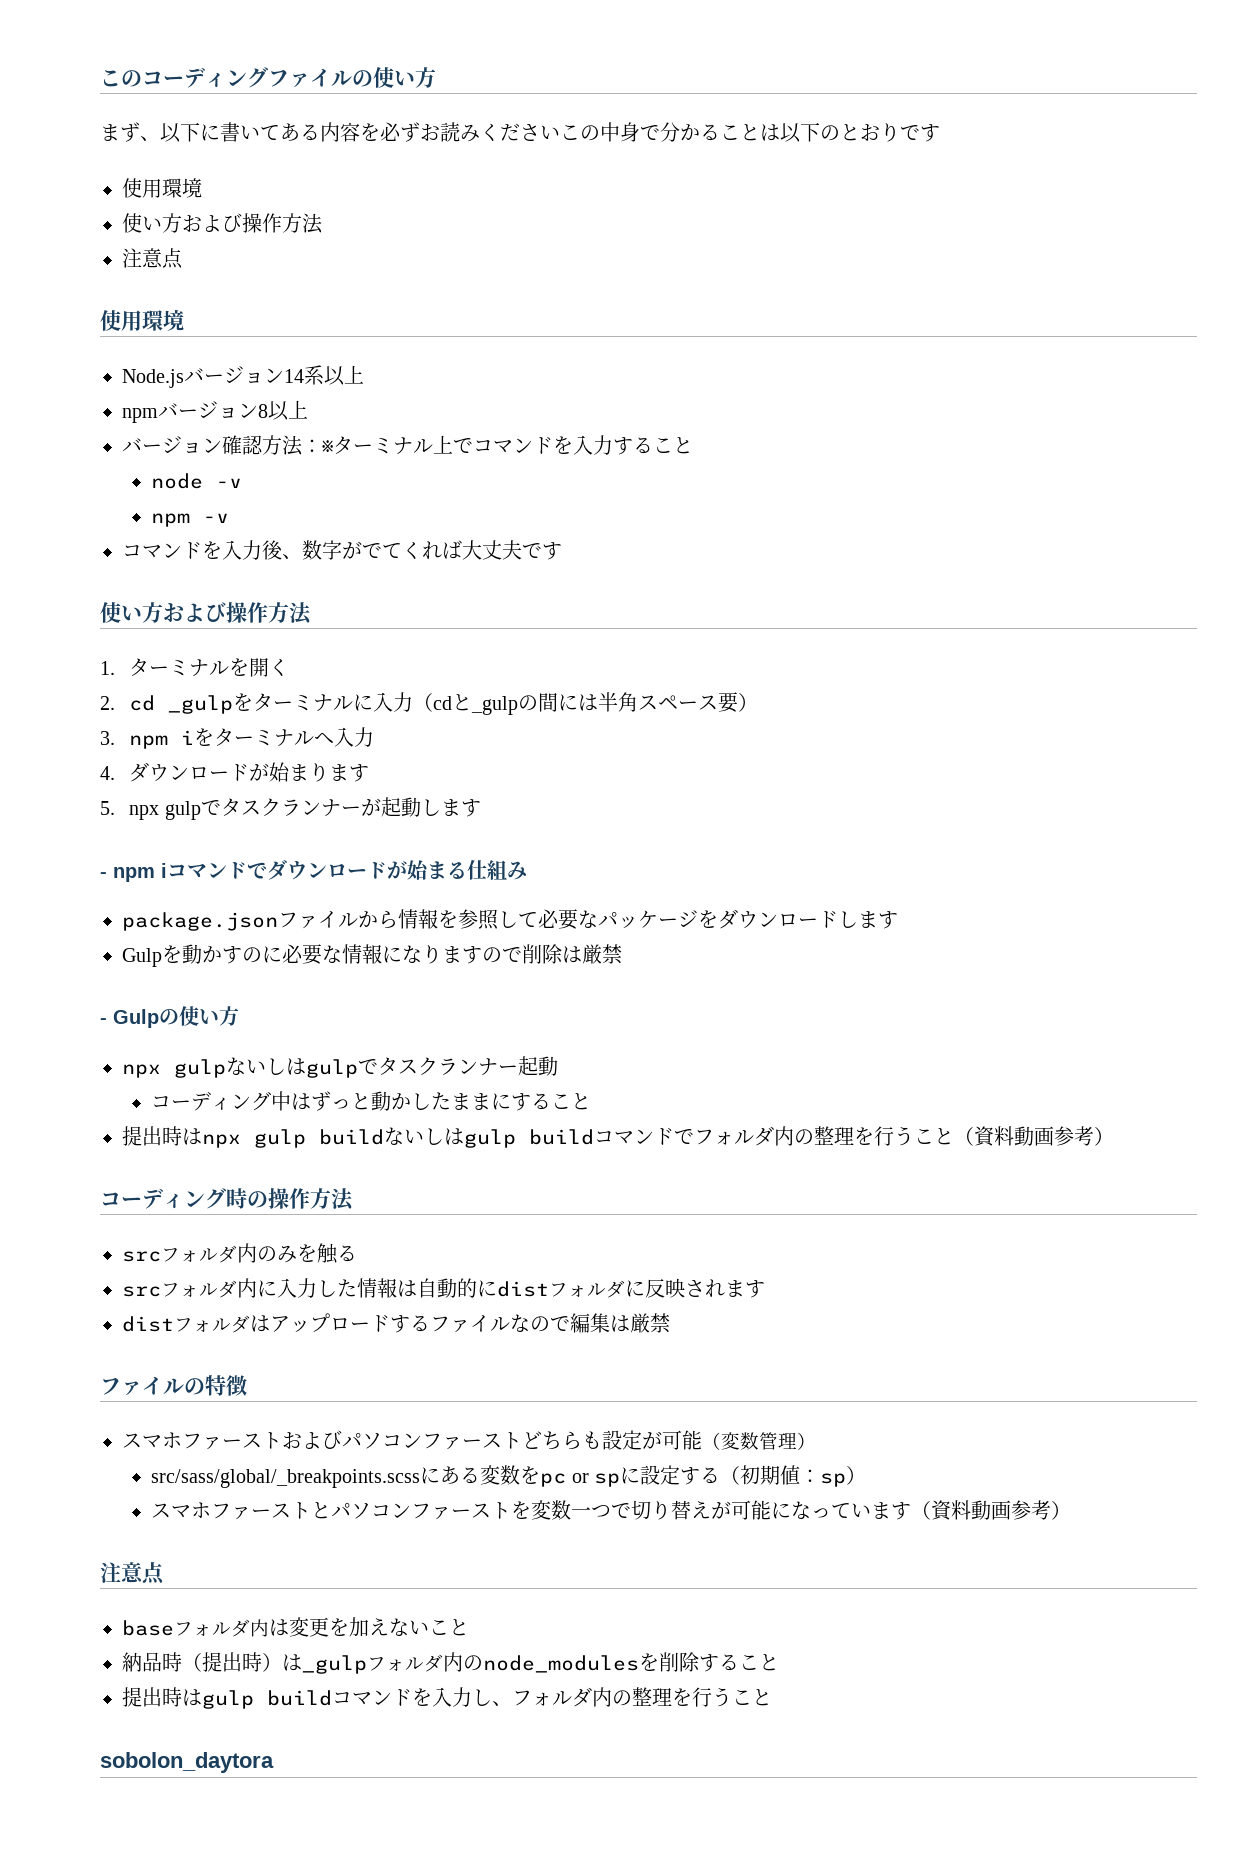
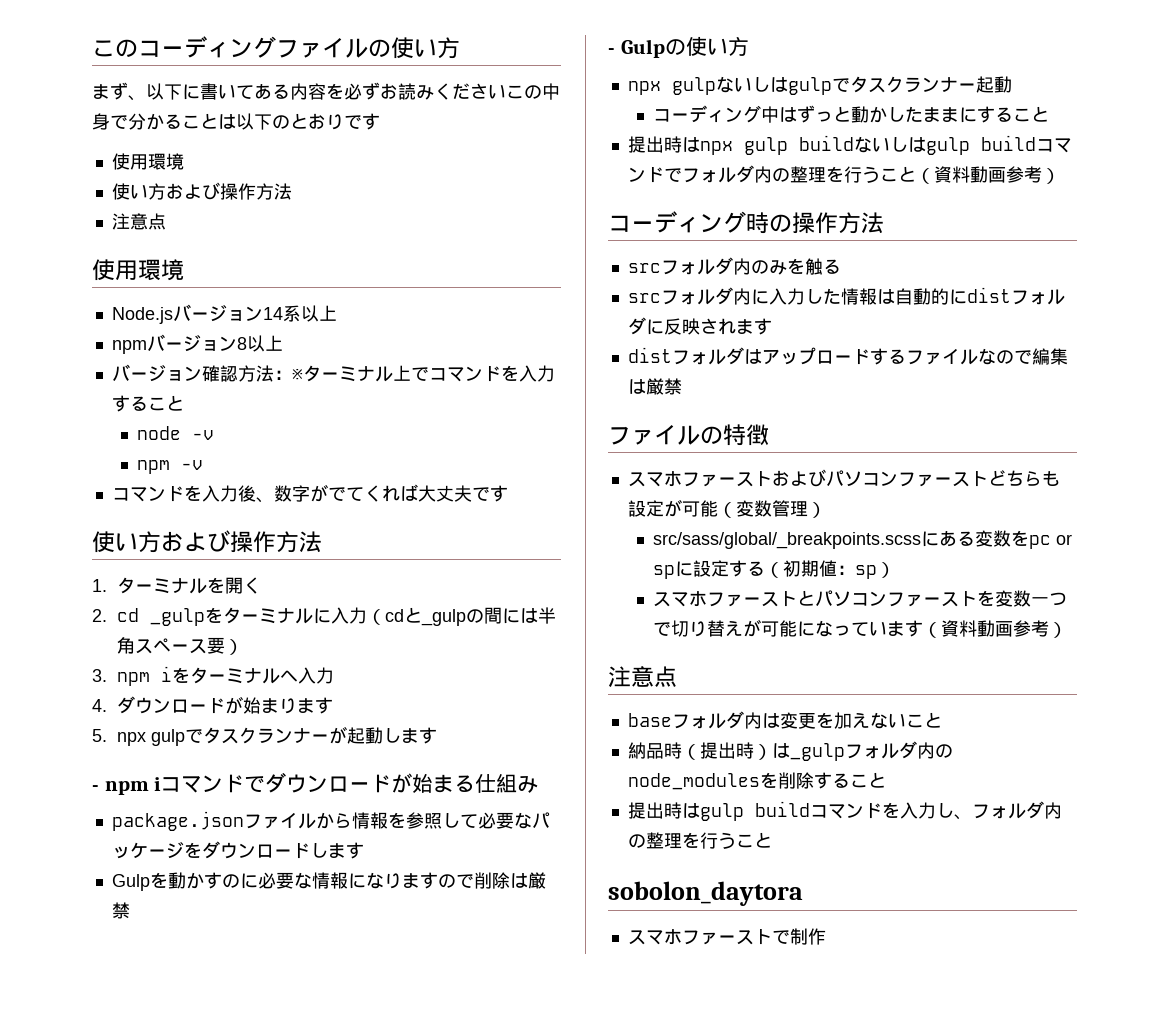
+ スマホファーストで制作

